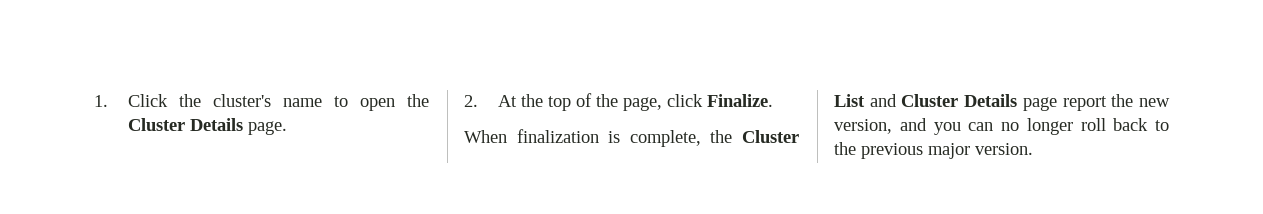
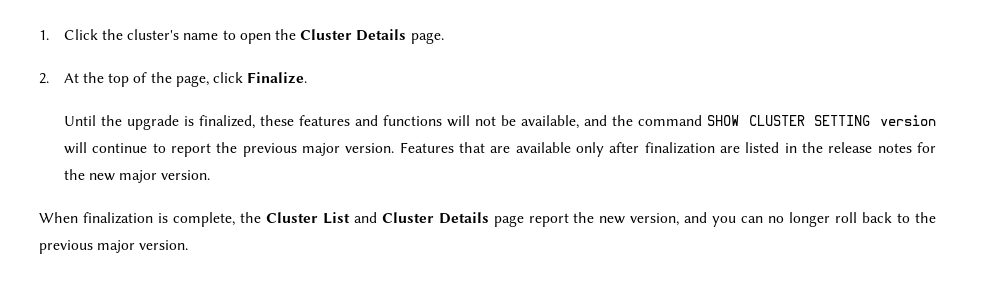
+ Until the upgrade is finalized, these features and functions will not be available, and the command SHOW CLUSTER SETTING version will continue to report the previous major version. Features that are available only after finalization are listed in the release notes for the new major version.

